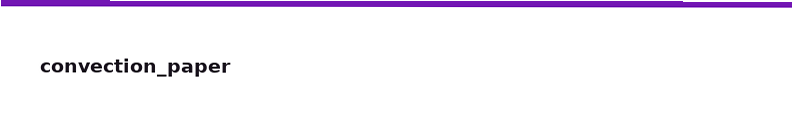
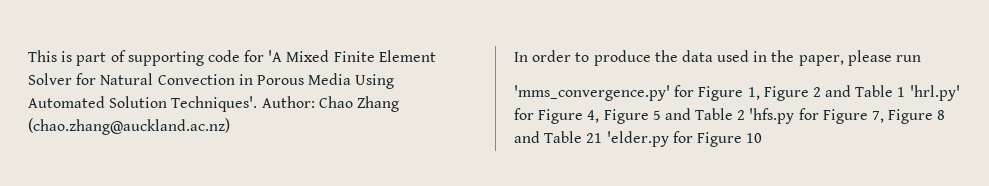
- convection_paper
+ This is part of supporting code for 'A Mixed Finite Element Solver for Natural Convection in Porous Media Using Automated Solution Techniques'. Author: Chao Zhang (chao.zhang@auckland.ac.nz)
+ In order to produce the data used in the paper, please run
+ 'mms_convergence.py' for Figure 1, Figure 2 and Table 1 'hrl.py' for Figure 4, Figure 5 and Table 2 'hfs.py for Figure 7, Figure 8 and Table 21 'elder.py for Figure 10

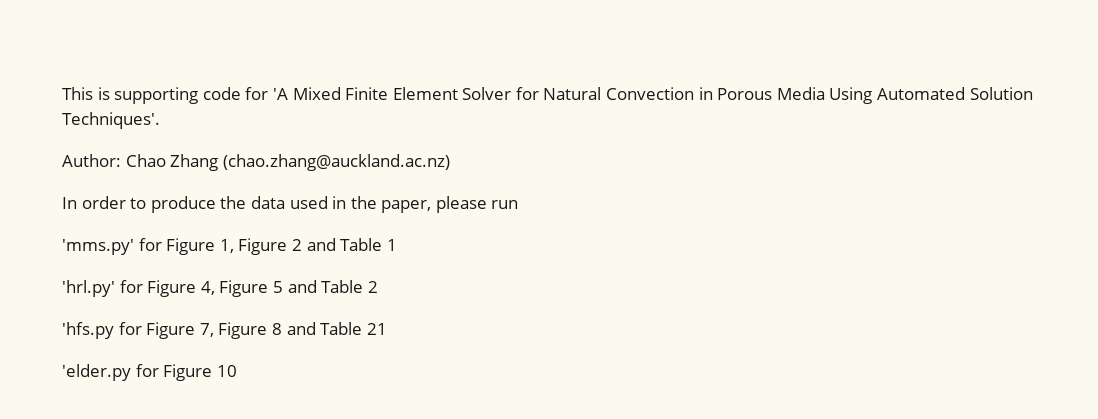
- This is part of supporting code for 'A Mixed Finite Element Solver for Natural Convection in Porous Media Using Automated Solution Techniques'. Author: Chao Zhang (chao.zhang@auckland.ac.nz)
+ This is supporting code for 'A Mixed Finite Element Solver for Natural Convection in Porous Media Using Automated Solution Techniques'.
+ Author: Chao Zhang (chao.zhang@auckland.ac.nz)
- 'mms_convergence.py' for Figure 1, Figure 2 and Table 1 'hrl.py' for Figure 4, Figure 5 and Table 2 'hfs.py for Figure 7, Figure 8 and Table 21 'elder.py for Figure 10
+ 'mms.py' for Figure 1, Figure 2 and Table 1
+ 'hrl.py' for Figure 4, Figure 5 and Table 2
+ 'hfs.py for Figure 7, Figure 8 and Table 21
+ 'elder.py for Figure 10

